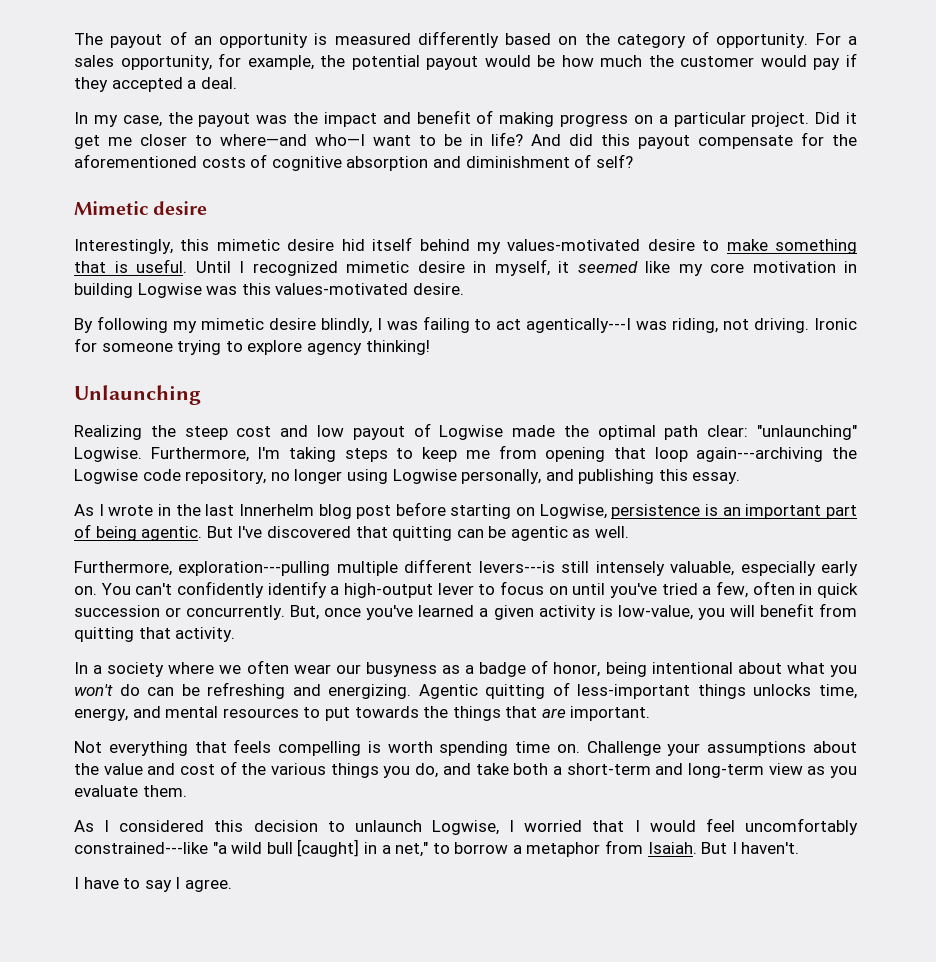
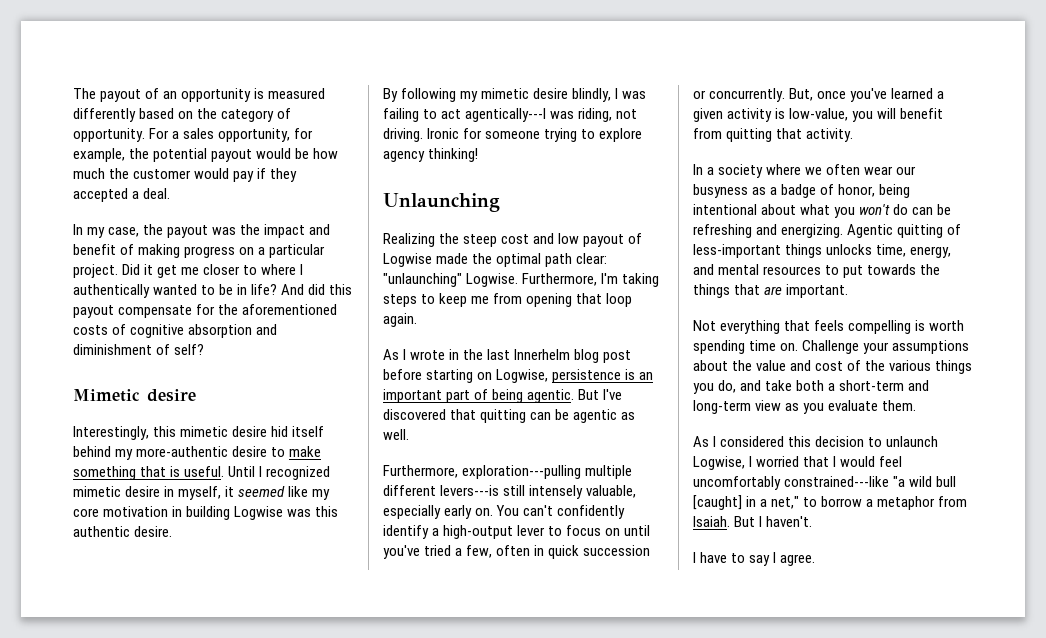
- Did it get me closer to where—and who—I want to be in life?
+ Did it get me closer to where I authentically wanted to be in life?
- Interestingly, this mimetic desire hid itself behind my values-motivated desire to make something that is useful.
+ Interestingly, this mimetic desire hid itself behind my more-authentic desire to make something that is useful.
- Until I recognized mimetic desire in myself, it seemed like my core motivation in building Logwise was this values-motivated desire.
+ Until I recognized mimetic desire in myself, it seemed like my core motivation in building Logwise was this authentic desire.
- Furthermore, I'm taking steps to keep me from opening that loop again---archiving the Logwise code repository, no longer using Logwise personally, and publishing this essay.
+ Furthermore, I'm taking steps to keep me from opening that loop again.

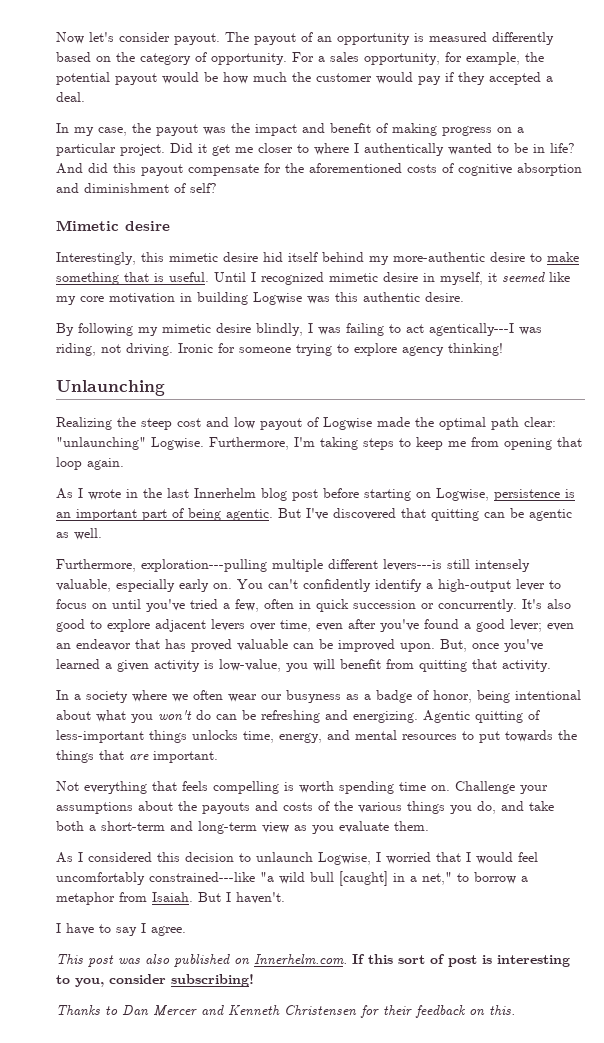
+ Now let's consider payout.
+ It's also good to explore adjacent levers over time, even after you've found a good lever; even an endeavor that has proved valuable can be improved upon.
- Challenge your assumptions about the value and cost of the various things you do, and take both a short-term and long-term view as you evaluate them.
+ Challenge your assumptions about the payouts and costs of the various things you do, and take both a short-term and long-term view as you evaluate them.
+ This post was also published on Innerhelm.com. If this sort of post is interesting to you, consider subscribing!
+ Thanks to Dan Mercer and Kenneth Christensen for their feedback on this.

